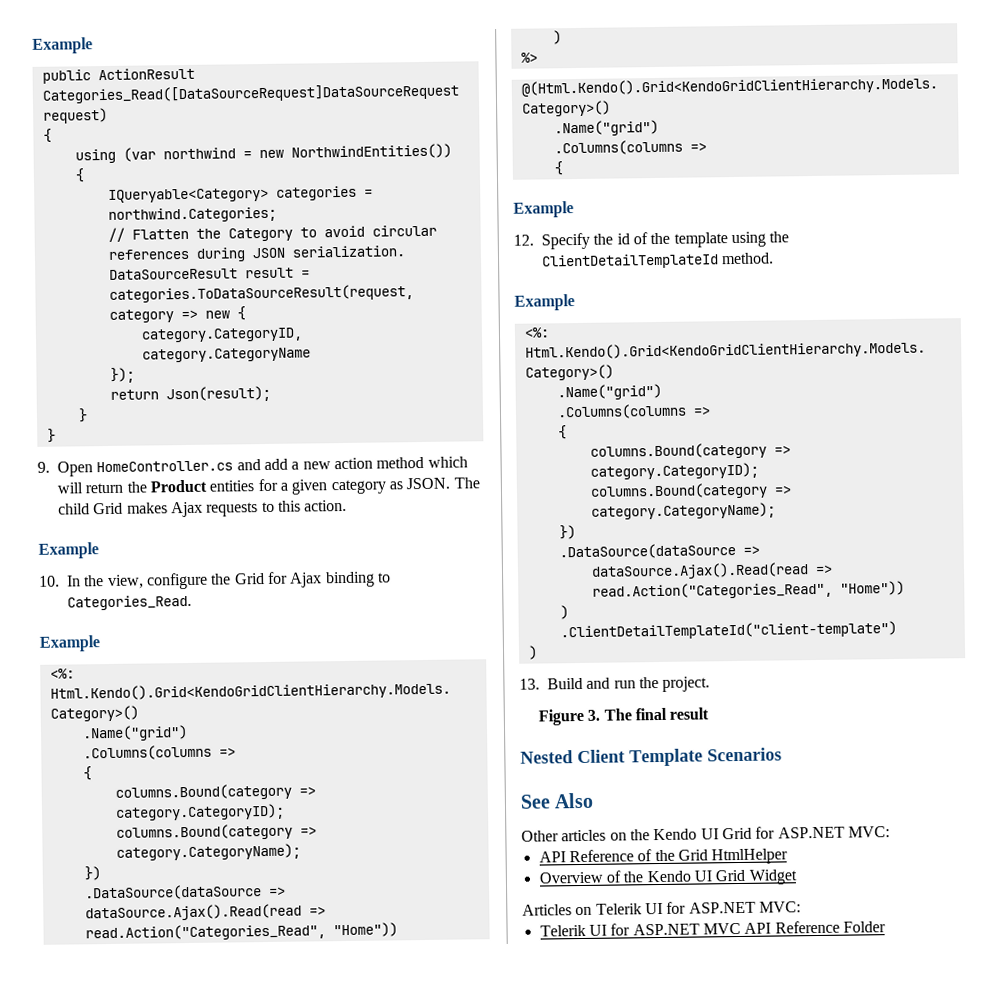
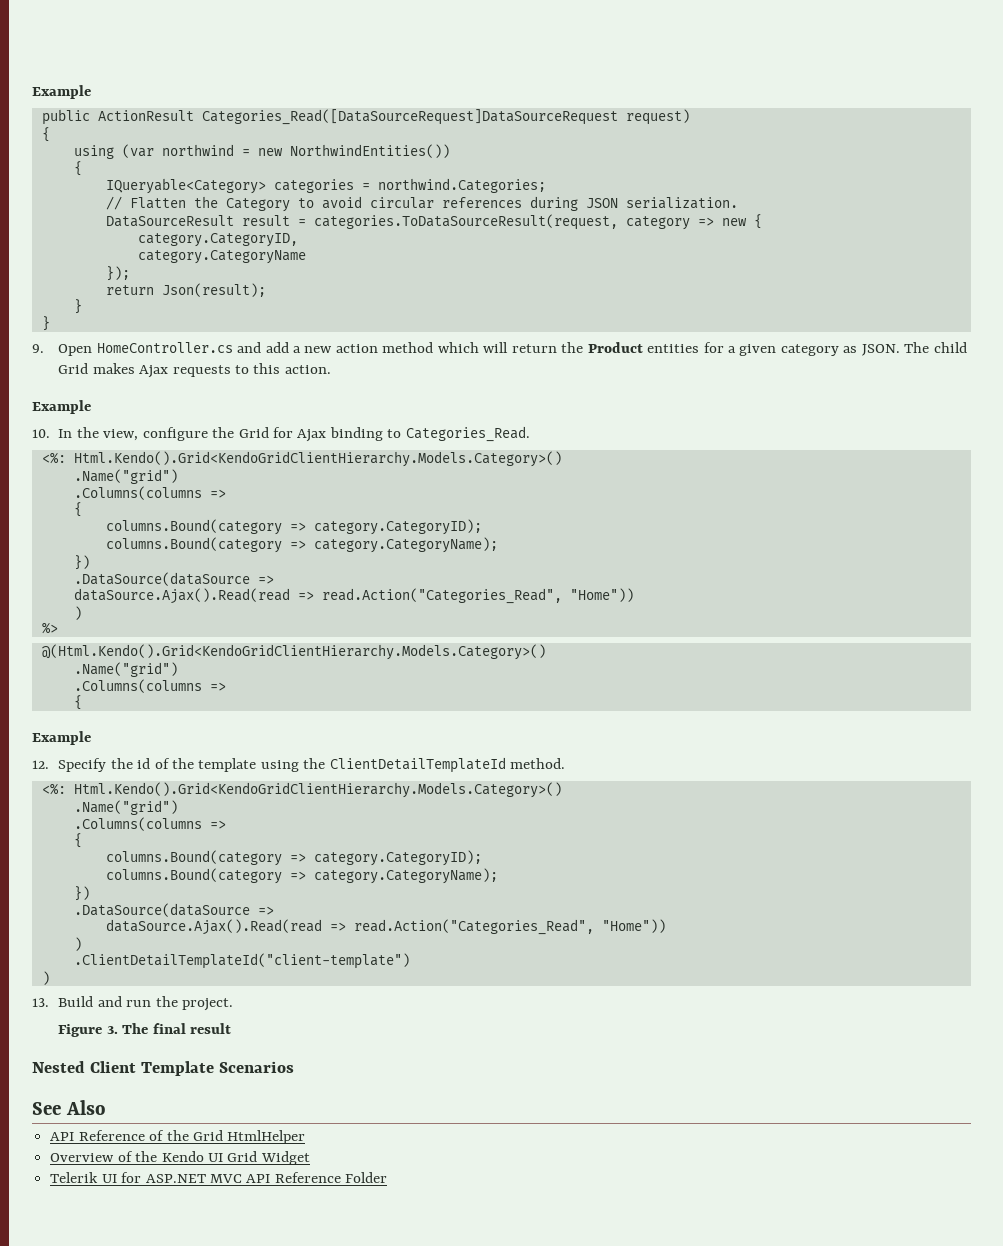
  10. In the view, configure the Grid for Ajax binding to Categories_Read.
- Example
  12. Specify the id of the template using the ClientDetailTemplateId method.
- Example
- Other articles on the Kendo UI Grid for ASP.NET MVC:
- Articles on Telerik UI for ASP.NET MVC:

